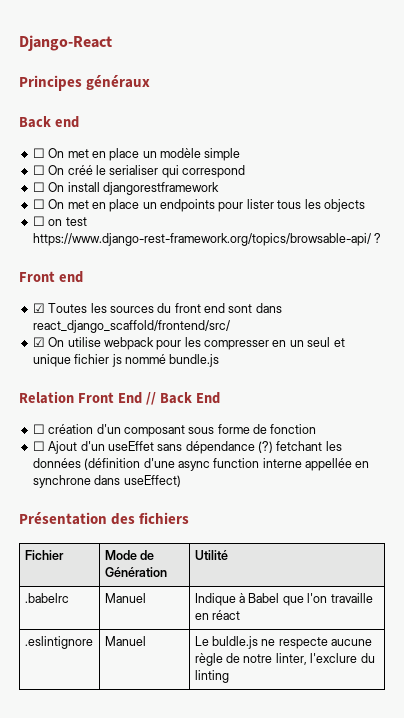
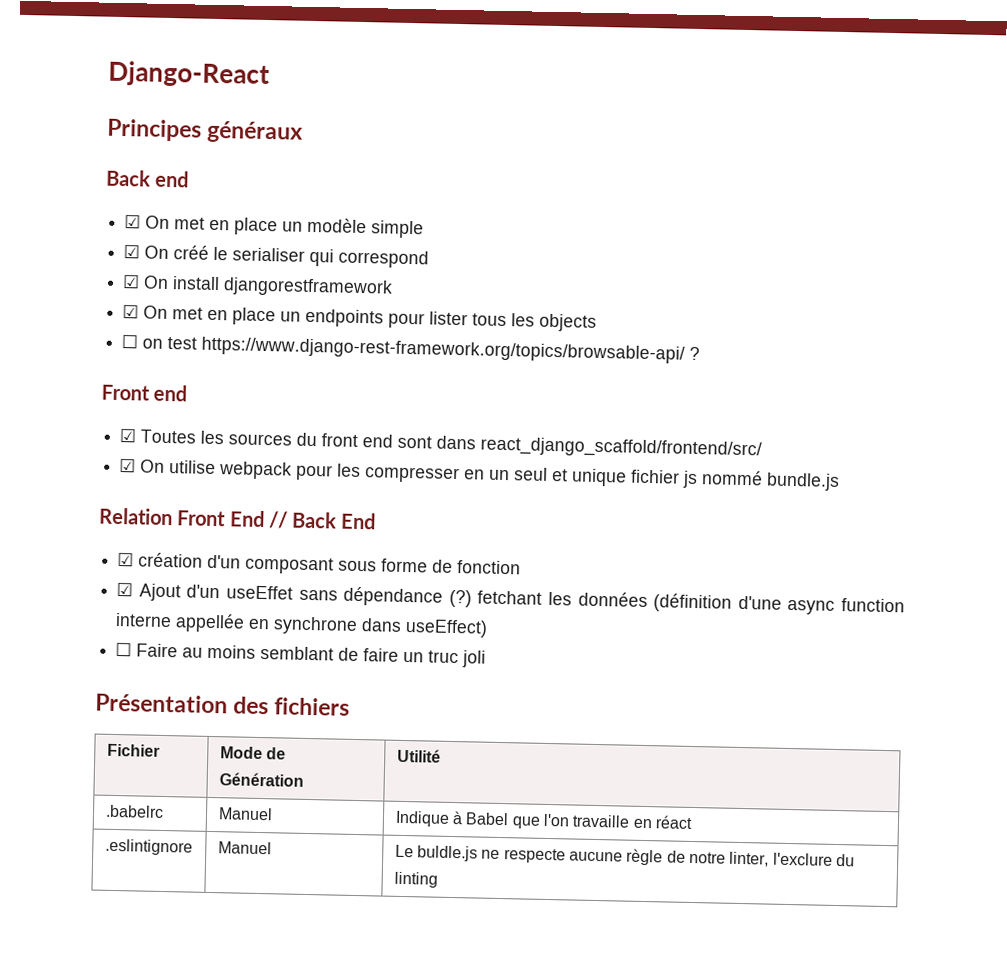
- ☐ On met en place un modèle simple
+ ☑ On met en place un modèle simple
- ☐ On créé le serialiser qui correspond
+ ☑ On créé le serialiser qui correspond
- ☐ On install djangorestframework
+ ☑ On install djangorestframework
- ☐ On met en place un endpoints pour lister tous les objects
+ ☑ On met en place un endpoints pour lister tous les objects
- ☐ création d'un composant sous forme de fonction
+ ☑ création d'un composant sous forme de fonction
- ☐ Ajout d'un useEffet sans dépendance (?) fetchant les données (définition d'une async function interne appellée en synchrone dans useEffect)
+ ☑ Ajout d'un useEffet sans dépendance (?) fetchant les données (définition d'une async function interne appellée en synchrone dans useEffect)
+ ☐ Faire au moins semblant de faire un truc joli

